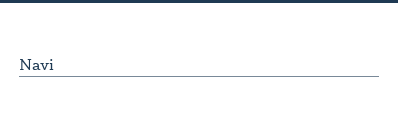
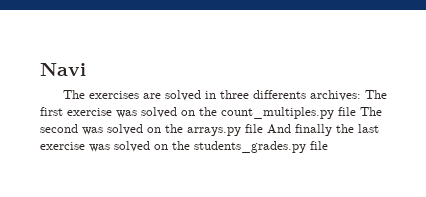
+ The exercises are solved in three differents archives: The first exercise was solved on the count_multiples.py file The second was solved on the arrays.py file And finally the last exercise was solved on the students_grades.py file

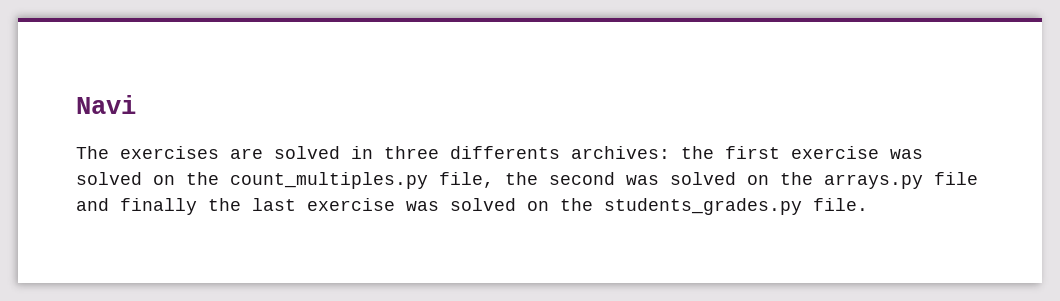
- The exercises are solved in three differents archives: The first exercise was solved on the count_multiples.py file The second was solved on the arrays.py file And finally the last exercise was solved on the students_grades.py file
+ The exercises are solved in three differents archives: the first exercise was solved on the count_multiples.py file, the second was solved on the arrays.py file and finally the last exercise was solved on the students_grades.py file.

